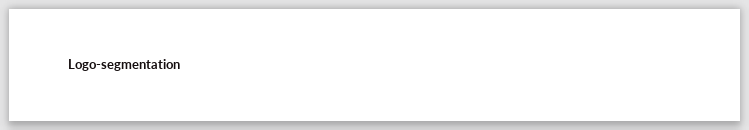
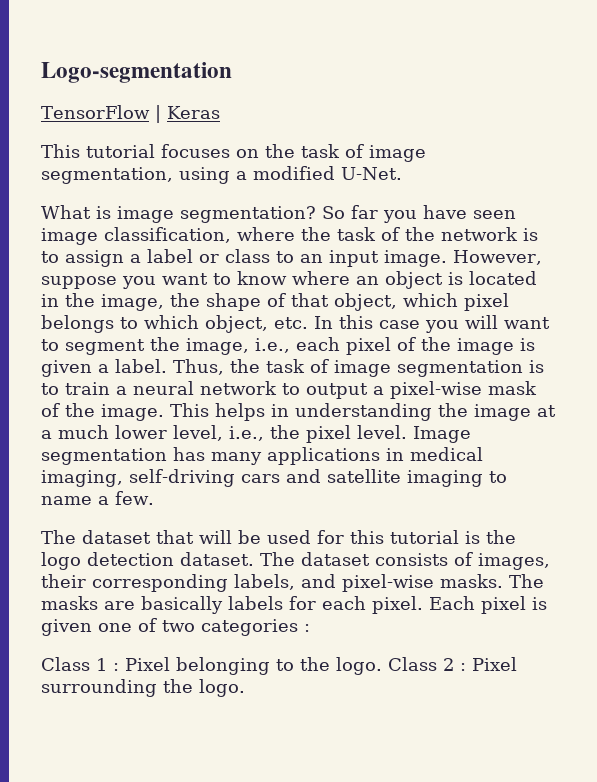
+ TensorFlow | Keras
+ This tutorial focuses on the task of image segmentation, using a modified U-Net.
+ What is image segmentation? So far you have seen image classification, where the task of the network is to assign a label or class to an input image. However, suppose you want to know where an object is located in the image, the shape of that object, which pixel belongs to which object, etc. In this case you will want to segment the image, i.e., each pixel of the image is given a label. Thus, the task of image segmentation is to train a neural network to output a pixel-wise mask of the image. This helps in understanding the image at a much lower level, i.e., the pixel level. Image segmentation has many applications in medical imaging, self-driving cars and satellite imaging to name a few.
+ The dataset that will be used for this tutorial is the logo detection dataset. The dataset consists of images, their corresponding labels, and pixel-wise masks. The masks are basically labels for each pixel. Each pixel is given one of two categories :
+ Class 1 : Pixel belonging to the logo. Class 2 : Pixel surrounding the logo.

